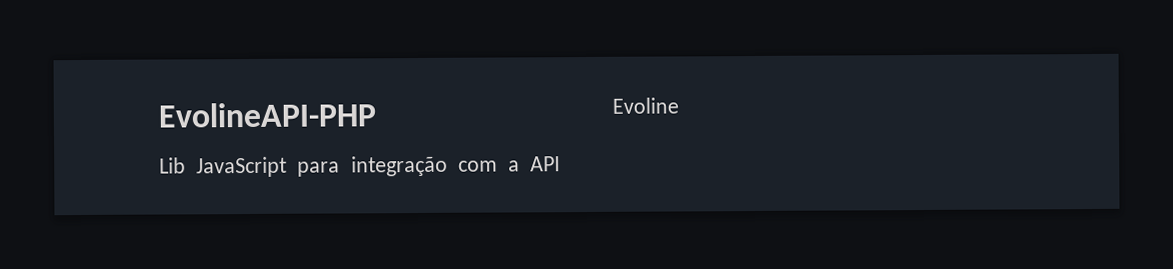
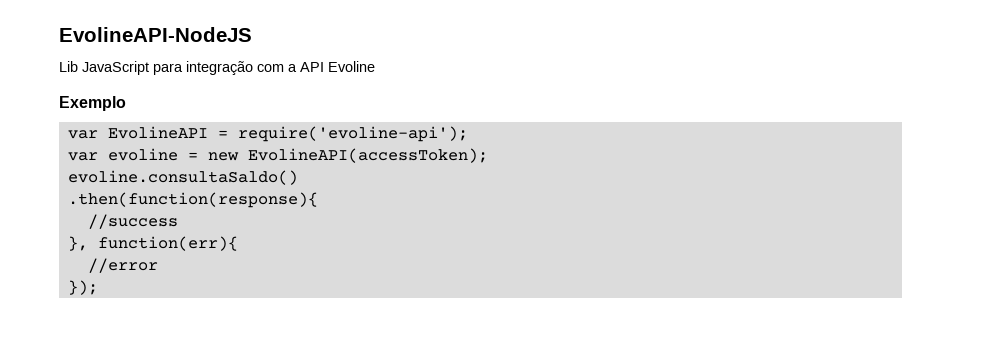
- EvolineAPI-PHP
+ EvolineAPI-NodeJS
+ Exemplo
+ var EvolineAPI = require('evoline-api');
+ var evoline = new EvolineAPI(accessToken);
+ evoline.consultaSaldo()
+ .then(function(response){
+ //success
+ }, function(err){
+ //error
+ });

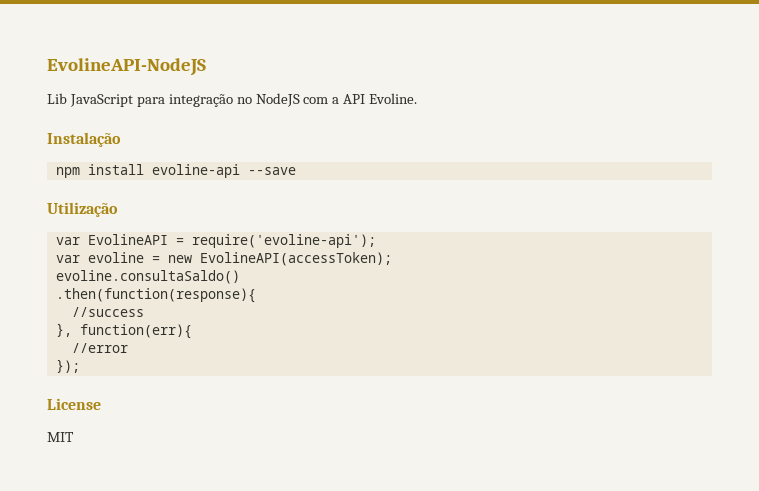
- Lib JavaScript para integração com a API Evoline
- Exemplo
+ Lib JavaScript para integração no NodeJS com a API Evoline.
+ Instalação
+ npm install evoline-api --save
+ Utilização
+ License
+ MIT

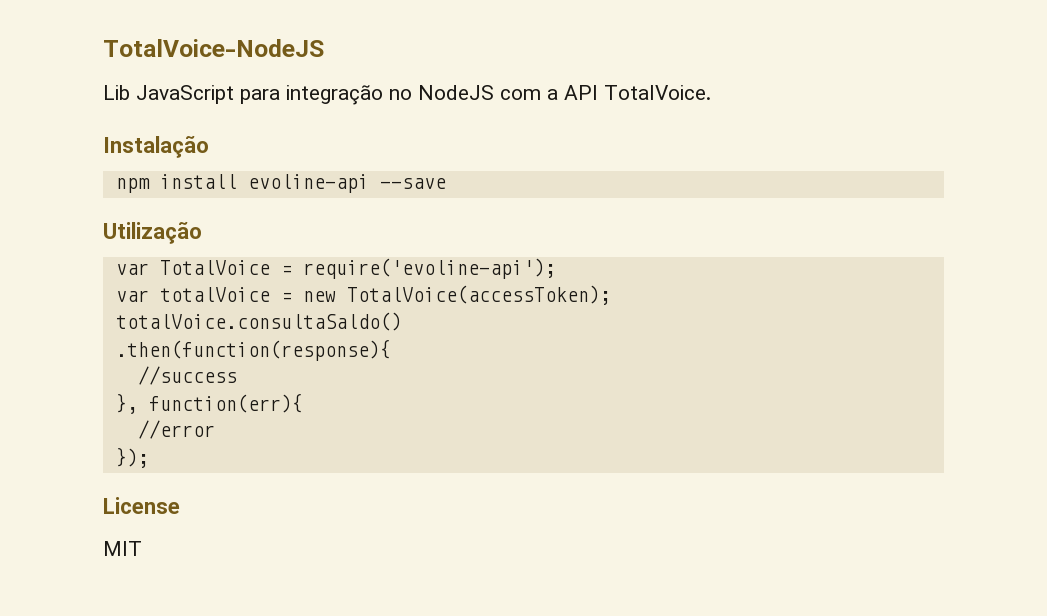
- EvolineAPI-NodeJS
+ TotalVoice-NodeJS
- Lib JavaScript para integração no NodeJS com a API Evoline.
+ Lib JavaScript para integração no NodeJS com a API TotalVoice.
- var EvolineAPI = require('evoline-api');
+ var TotalVoice = require('evoline-api');
- var evoline = new EvolineAPI(accessToken);
- evoline.consultaSaldo()
+ var totalVoice = new TotalVoice(accessToken);
+ totalVoice.consultaSaldo()

